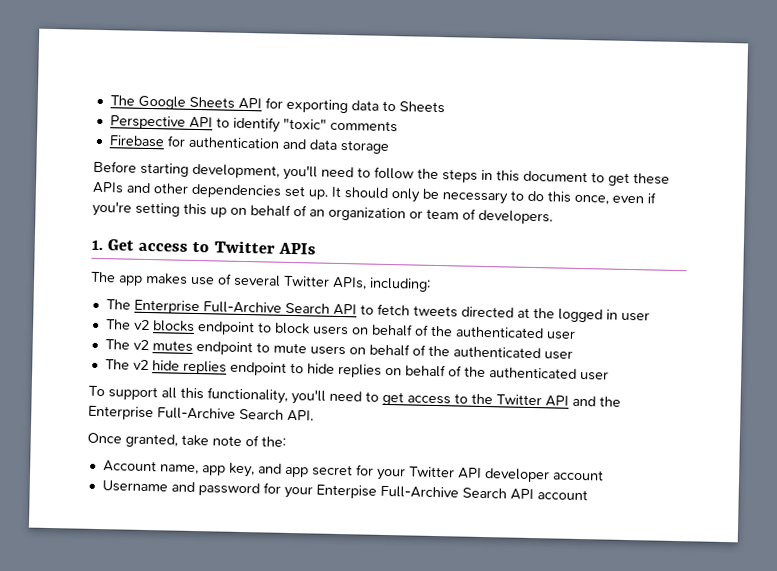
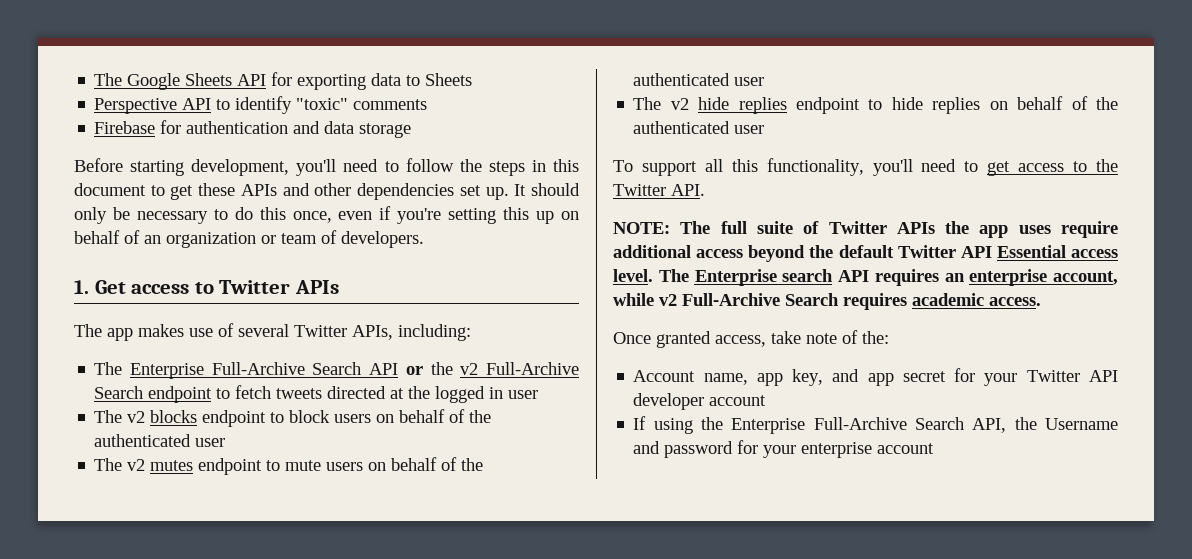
- The Enterprise Full-Archive Search API to fetch tweets directed at the logged in user
+ The Enterprise Full-Archive Search API or the v2 Full-Archive Search endpoint to fetch tweets directed at the logged in user
- To support all this functionality, you'll need to get access to the Twitter API and the Enterprise Full-Archive Search API.
+ To support all this functionality, you'll need to get access to the Twitter API.
+ NOTE: The full suite of Twitter APIs the app uses require additional access beyond the default Twitter API Essential access level. The Enterprise search API requires an enterprise account, while v2 Full-Archive Search requires academic access.
- Once granted, take note of the:
+ Once granted access, take note of the:
- Username and password for your Enterpise Full-Archive Search API account
+ If using the Enterprise Full-Archive Search API, the Username and password for your enterprise account

